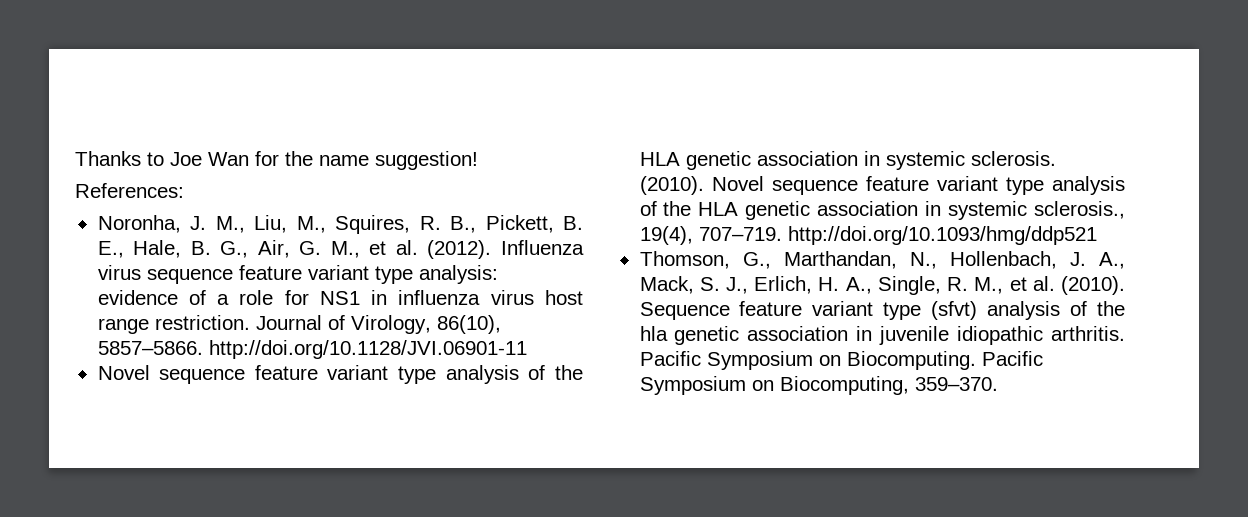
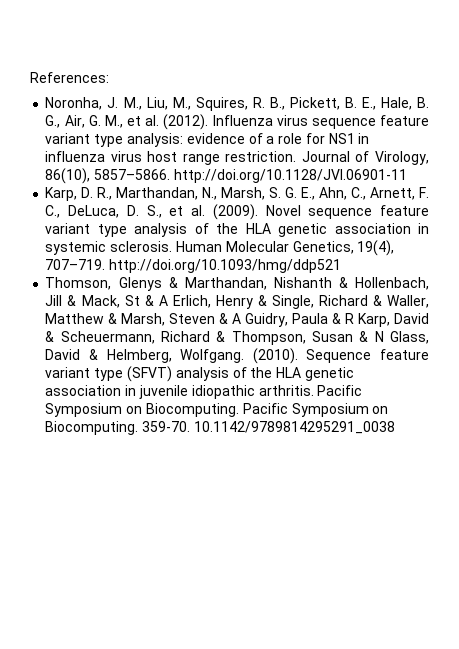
- Thanks to Joe Wan for the name suggestion!
+ Karp, D. R., Marthandan, N., Marsh, S. G. E., Ahn, C., Arnett, F. C., DeLuca, D. S., et al. (2009).
- (2010). Novel sequence feature variant type analysis of the HLA genetic association in systemic sclerosis., 19(4), 707–719. http://doi.org/10.1093/hmg/ddp521
- Thomson, G., Marthandan, N., Hollenbach, J. A., Mack, S. J., Erlich, H. A., Single, R. M., et al. (2010).
+ Human Molecular Genetics, 19(4), 707–719. http://doi.org/10.1093/hmg/ddp521
+ Thomson, Glenys & Marthandan, Nishanth & Hollenbach, Jill & Mack, St & A Erlich, Henry & Single, Richard & Waller, Matthew & Marsh, Steven & A Guidry, Paula & R Karp, David & Scheuermann, Richard & Thompson, Susan & N Glass, David & Helmberg, Wolfgang. (2010).
- Sequence feature variant type (sfvt) analysis of the hla genetic association in juvenile idiopathic arthritis.
+ Sequence feature variant type (SFVT) analysis of the HLA genetic association in juvenile idiopathic arthritis.
- Pacific Symposium on Biocomputing, 359–370.
+ Pacific Symposium on Biocomputing. 359-70. 10.1142/9789814295291_0038

